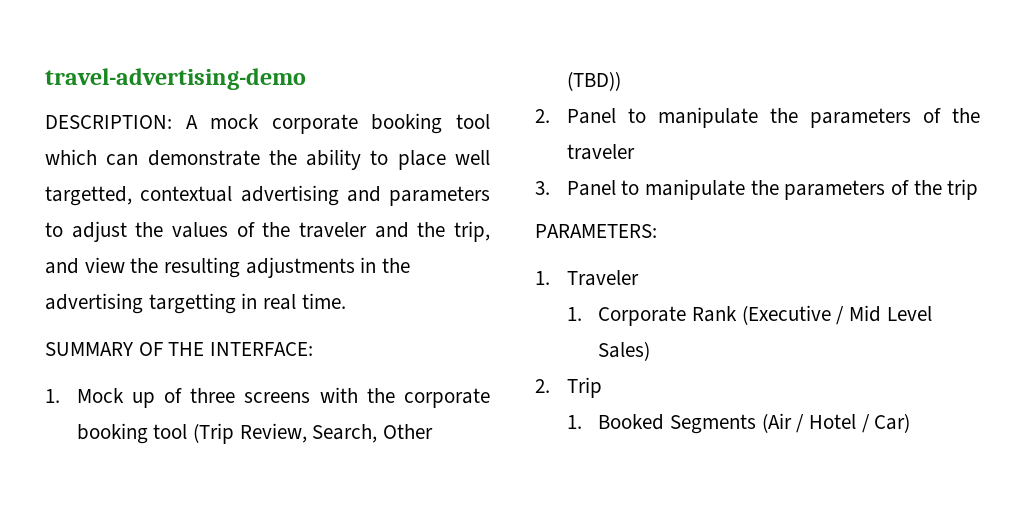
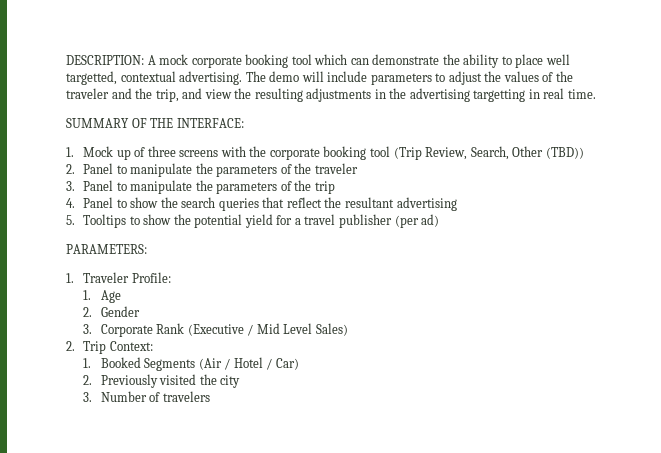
- travel-advertising-demo
- DESCRIPTION: A mock corporate booking tool which can demonstrate the ability to place well targetted, contextual advertising and parameters to adjust the values of the traveler and the trip, and view the resulting adjustments in the advertising targetting in real time.
+ DESCRIPTION: A mock corporate booking tool which can demonstrate the ability to place well targetted, contextual advertising. The demo will include parameters to adjust the values of the traveler and the trip, and view the resulting adjustments in the advertising targetting in real time.
+ 4. Panel to show the search queries that reflect the resultant advertising
+ 5. Tooltips to show the potential yield for a travel publisher (per ad)
  PARAMETERS:
- 1. Traveler
- 1. Corporate Rank (Executive / Mid Level Sales)
+ 1. Traveler Profile:
+ 1. Age
+ 2. Gender
+ 3. Corporate Rank (Executive / Mid Level Sales)
- 2. Trip
+ 2. Trip Context:
+ 2. Previously visited the city
+ 3. Number of travelers

